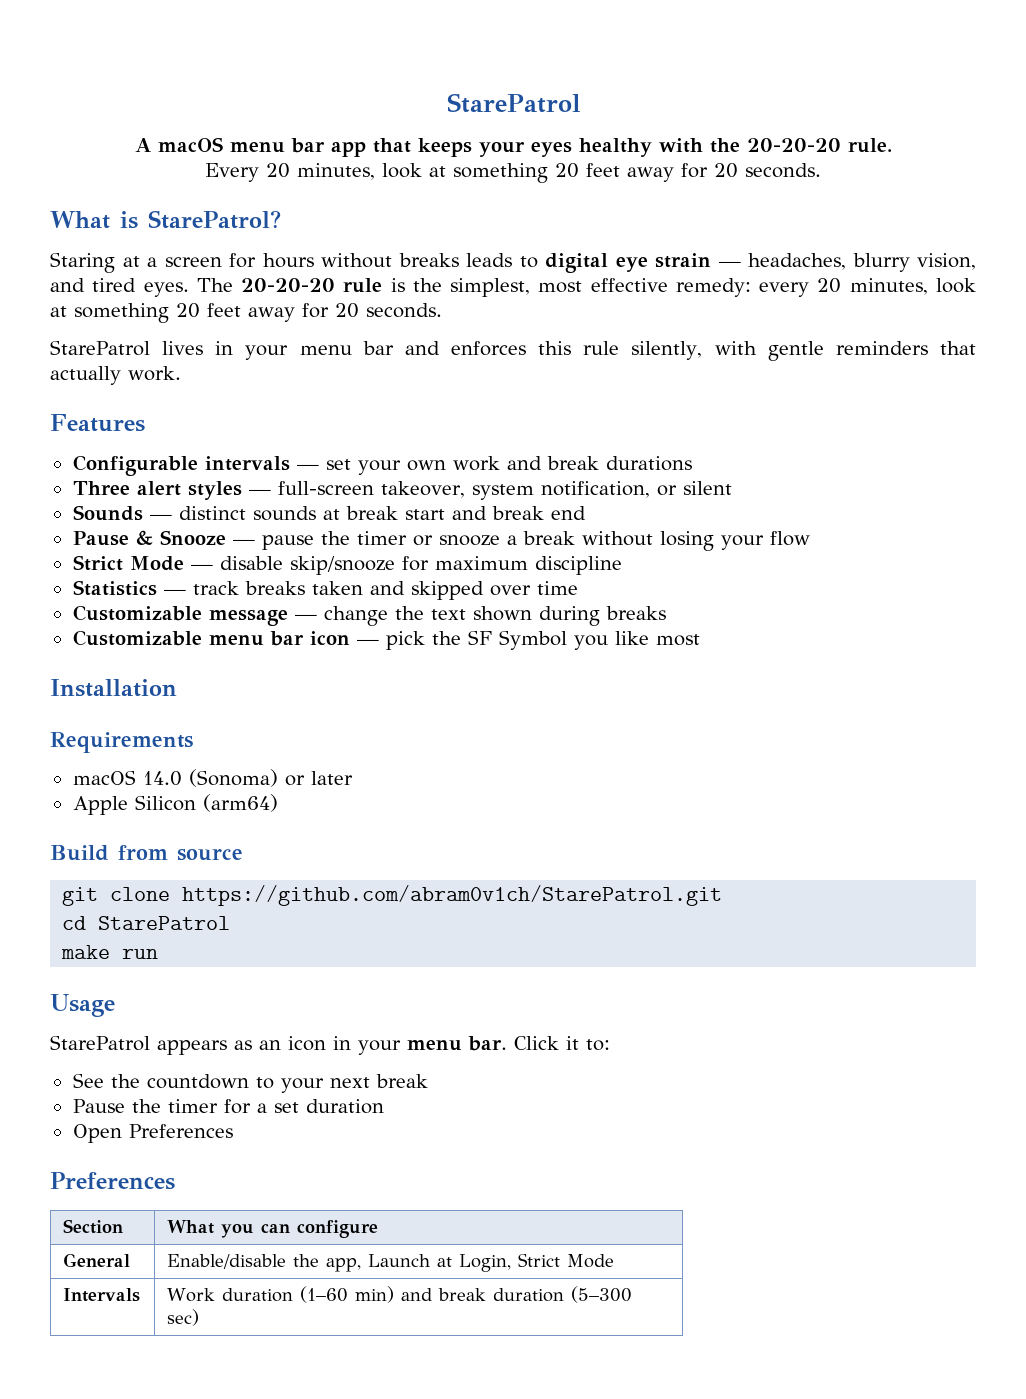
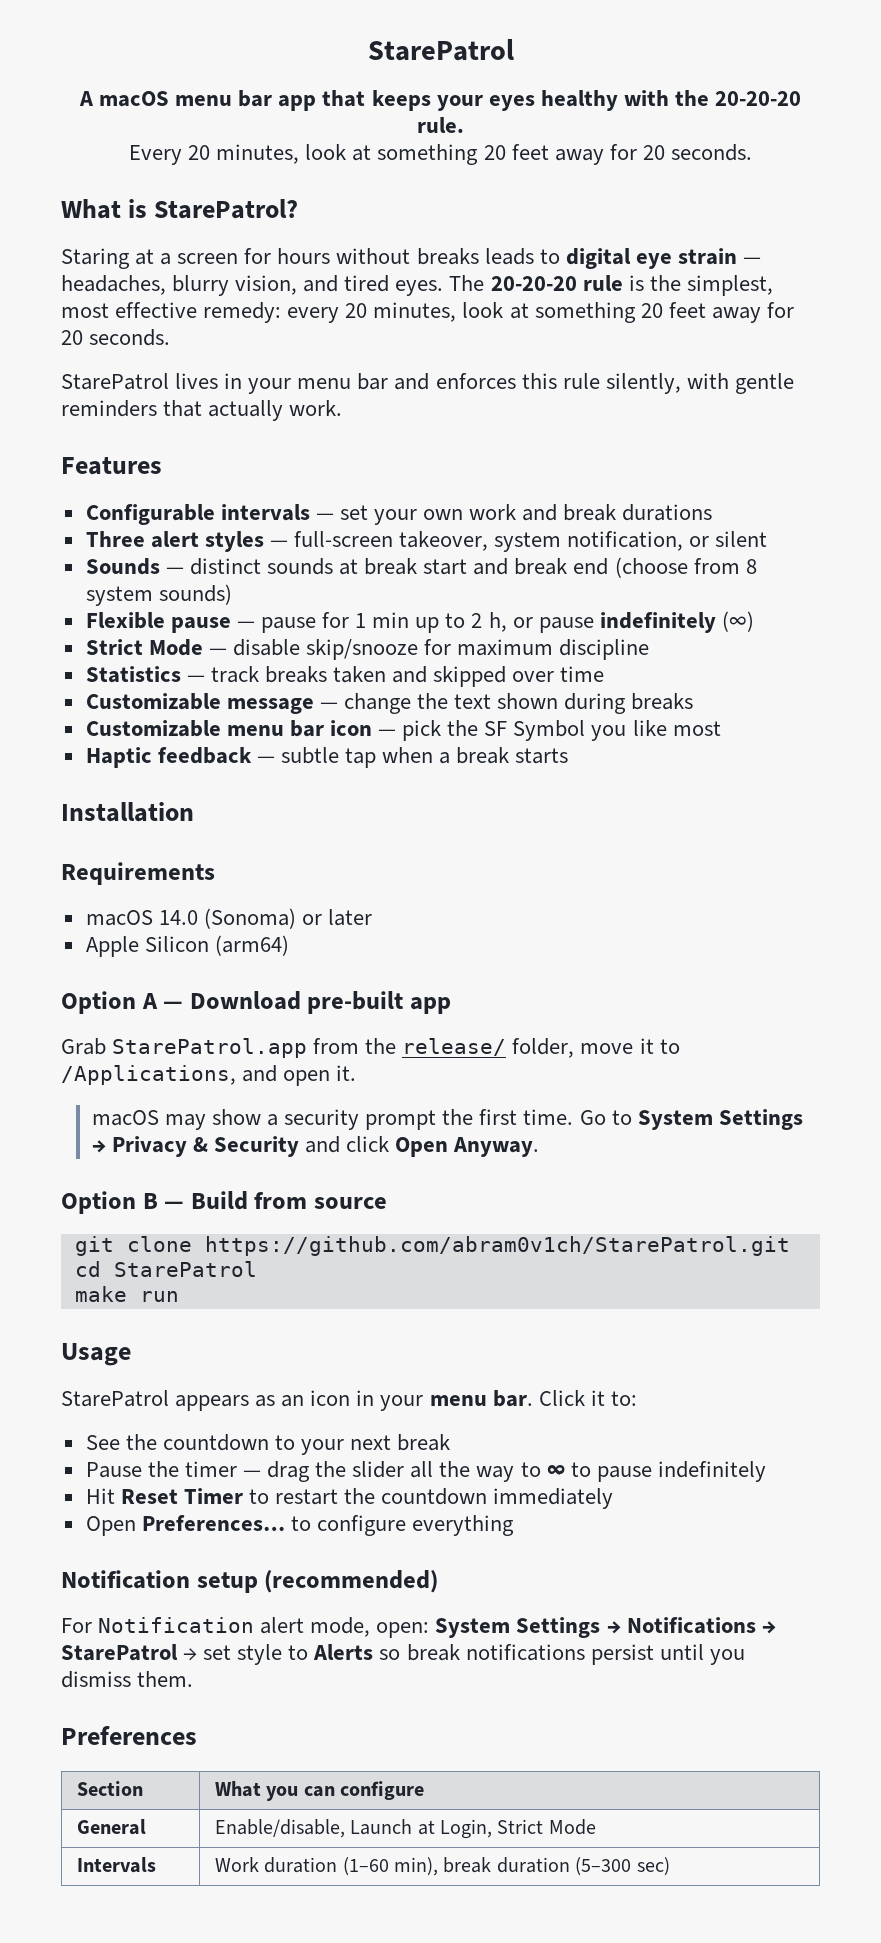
- Sounds — distinct sounds at break start and break end
- Pause & Snooze — pause the timer or snooze a break without losing your flow
+ Sounds — distinct sounds at break start and break end (choose from 8 system sounds)
+ Flexible pause — pause for 1 min up to 2 h, or pause indefinitely (∞)
+ Haptic feedback — subtle tap when a break starts
- Build from source
+ Option A — Download pre-built app
+ Grab StarePatrol.app from the release/ folder, move it to /Applications, and open it.
+ macOS may show a security prompt the first time. Go to System Settings → Privacy & Security and click Open Anyway.
+ Option B — Build from source
- Pause the timer for a set duration
- Open Preferences
+ Pause the timer — drag the slider all the way to ∞ to pause indefinitely
+ Hit Reset Timer to restart the countdown immediately
+ Open Preferences… to configure everything
+ Notification setup (recommended)
+ For Notification alert mode, open: System Settings → Notifications → StarePatrol → set style to Alerts so break notifications persist until you dismiss them.
- General | Enable/disable the app, Launch at Login, Strict Mode
+ General | Enable/disable, Launch at Login, Strict Mode
- Intervals | Work duration (1–60 min) and break duration (5–300 sec)
+ Intervals | Work duration (1–60 min), break duration (5–300 sec)

